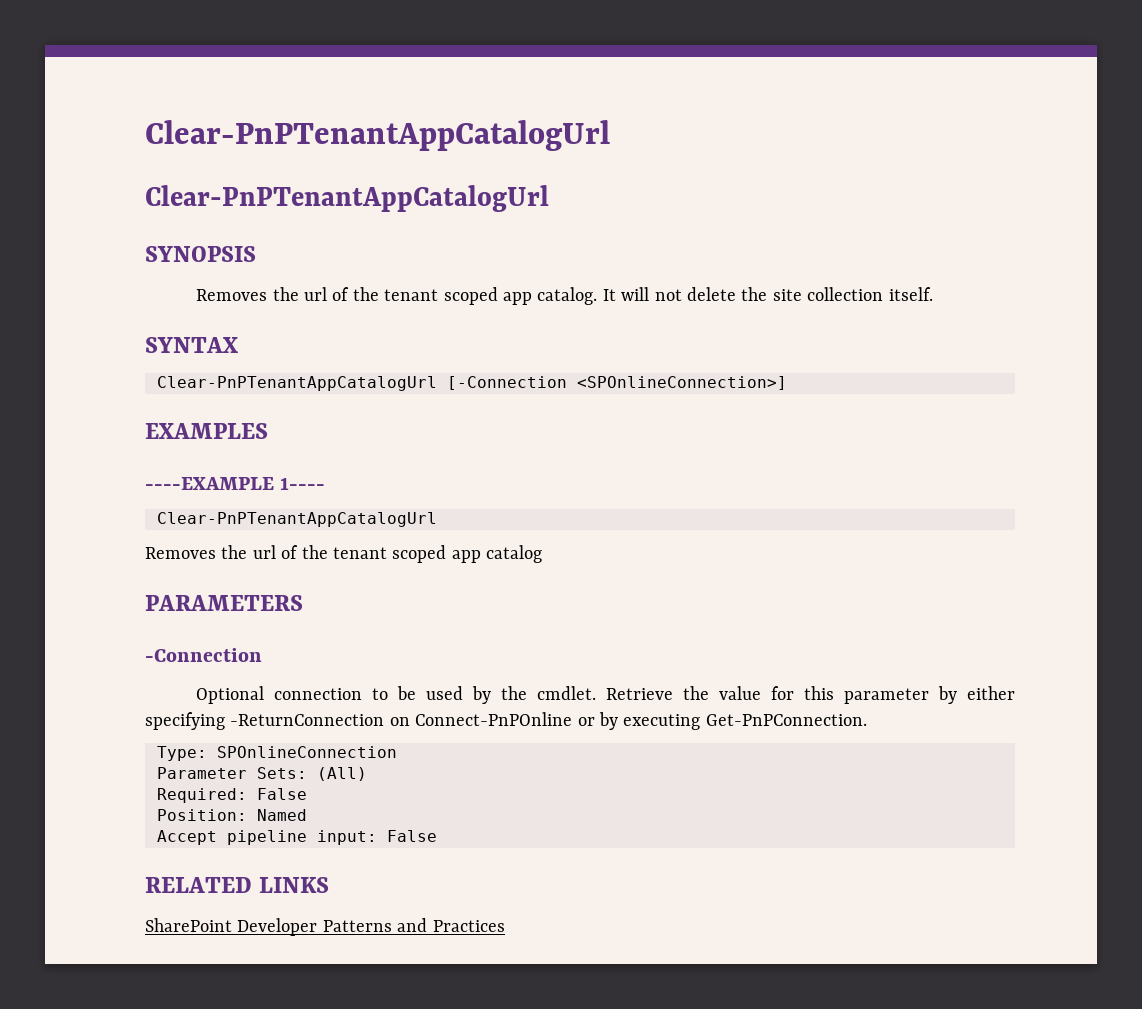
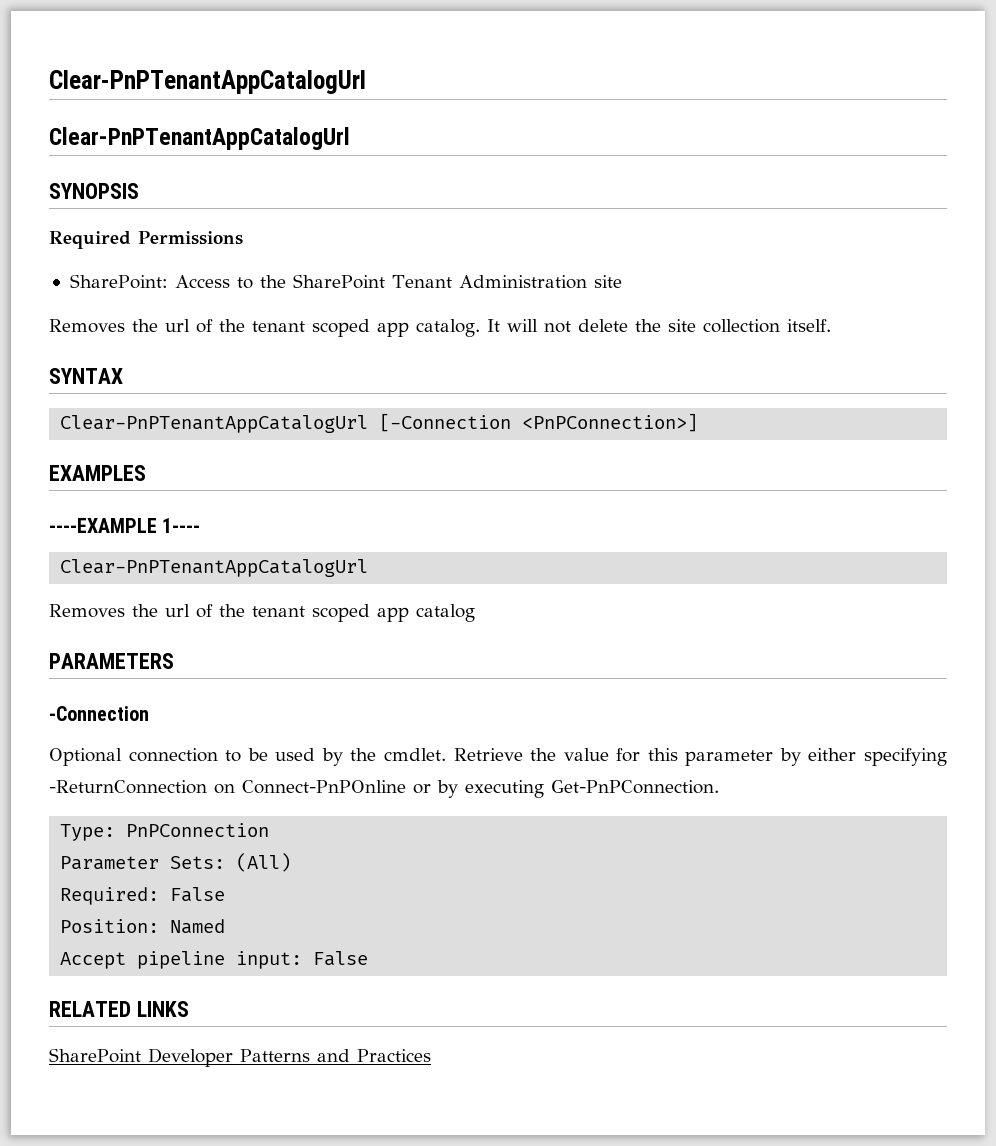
+ Required Permissions
+ SharePoint: Access to the SharePoint Tenant Administration site
- Clear-PnPTenantAppCatalogUrl [-Connection <SPOnlineConnection>]
+ Clear-PnPTenantAppCatalogUrl [-Connection <PnPConnection>]
- Type: SPOnlineConnection
+ Type: PnPConnection

